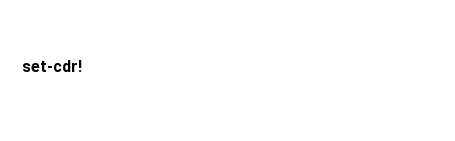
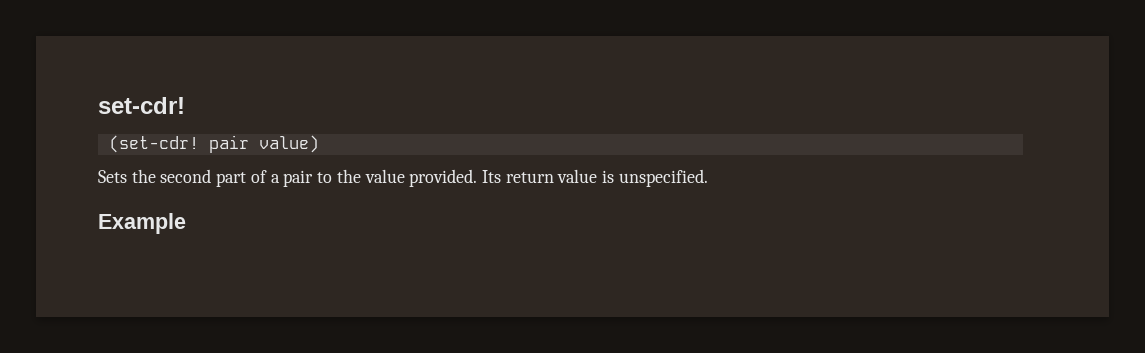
+ (set-cdr! pair value)
+ Sets the second part of a pair to the value provided. Its return value is unspecified.
+ Example

